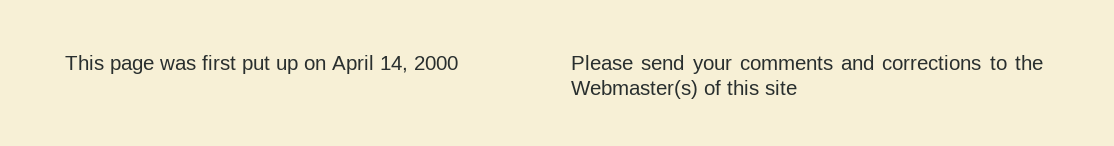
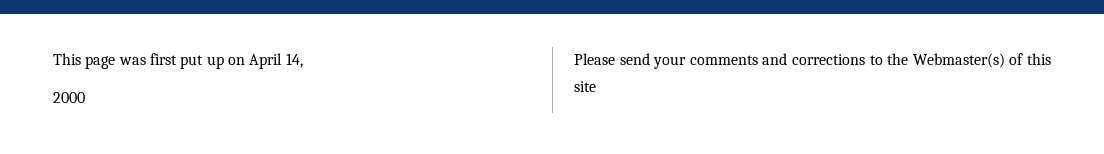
- This page was first put up on April 14, 2000
+ This page was first put up on April 14,
+ 2000

